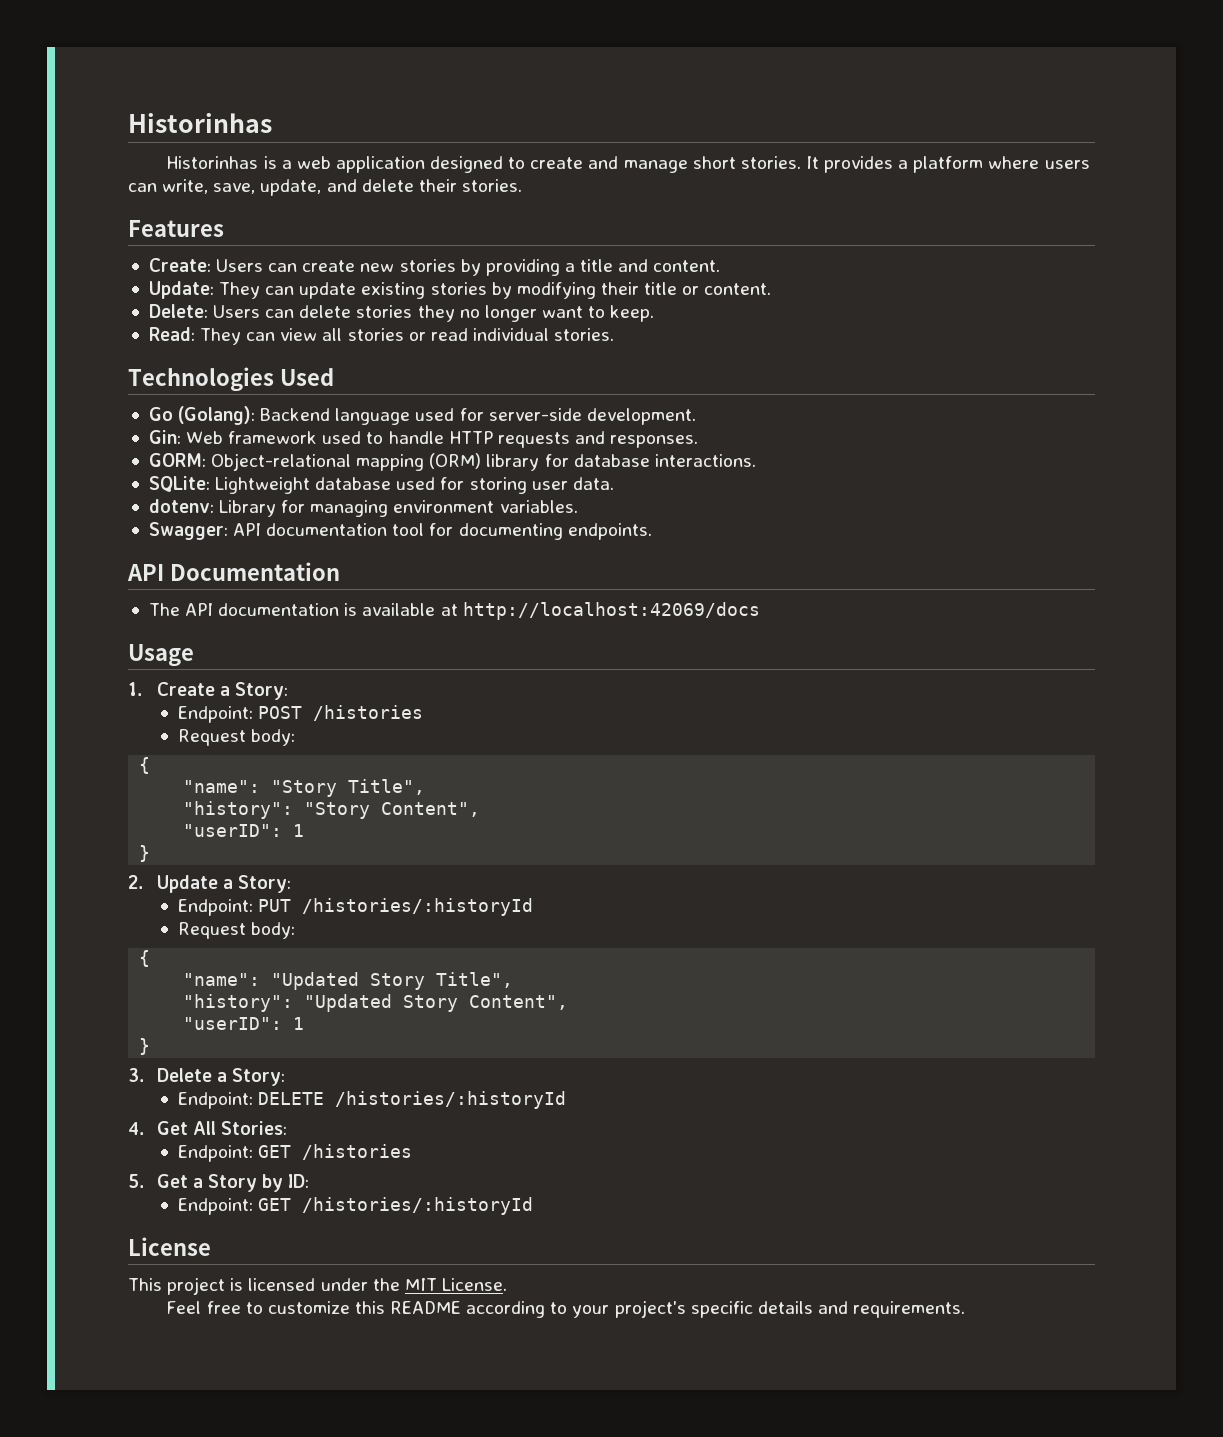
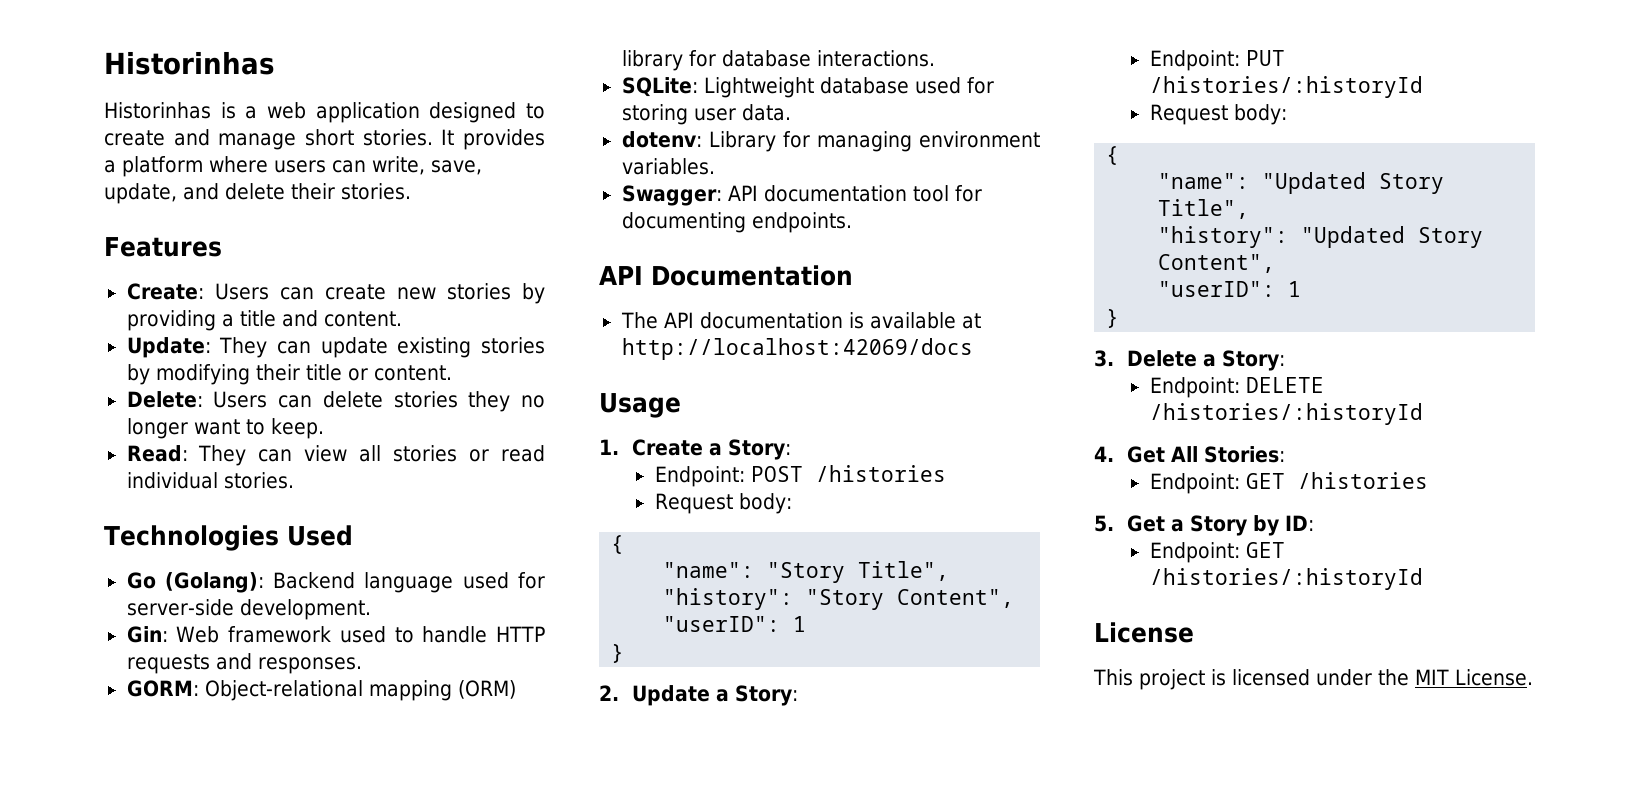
- Feel free to customize this README according to your project's specific details and requirements.

